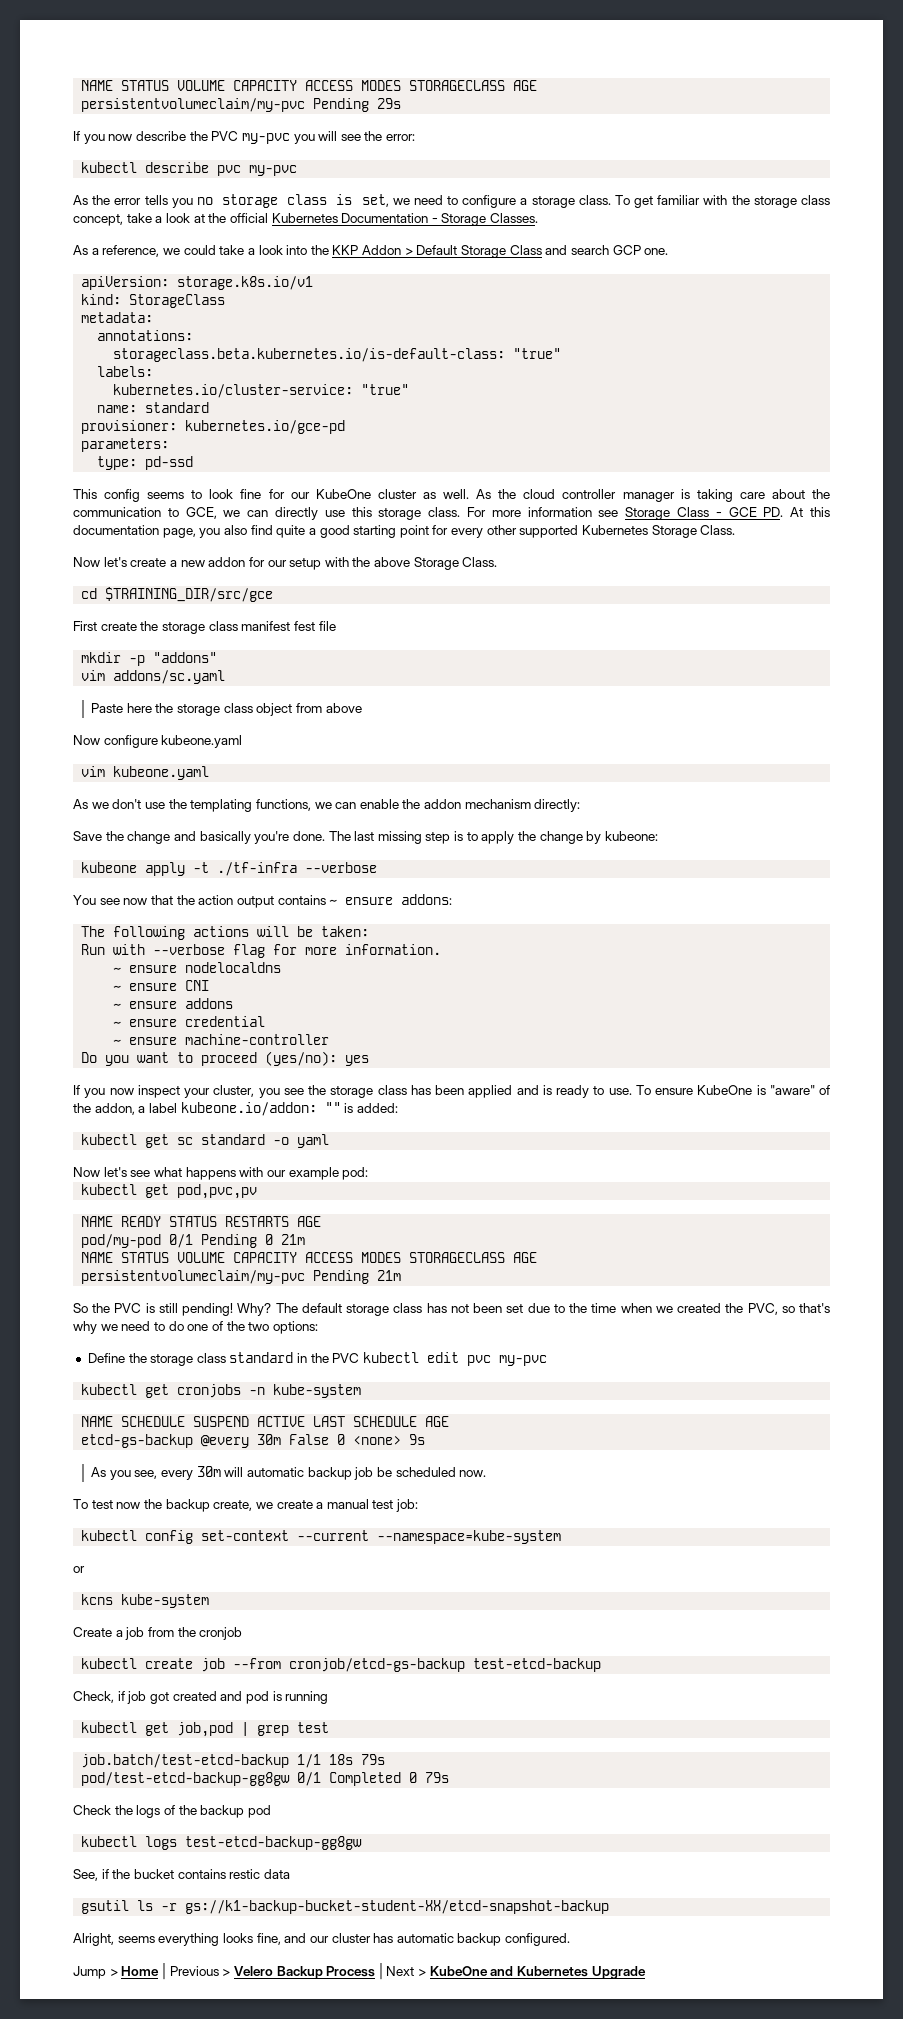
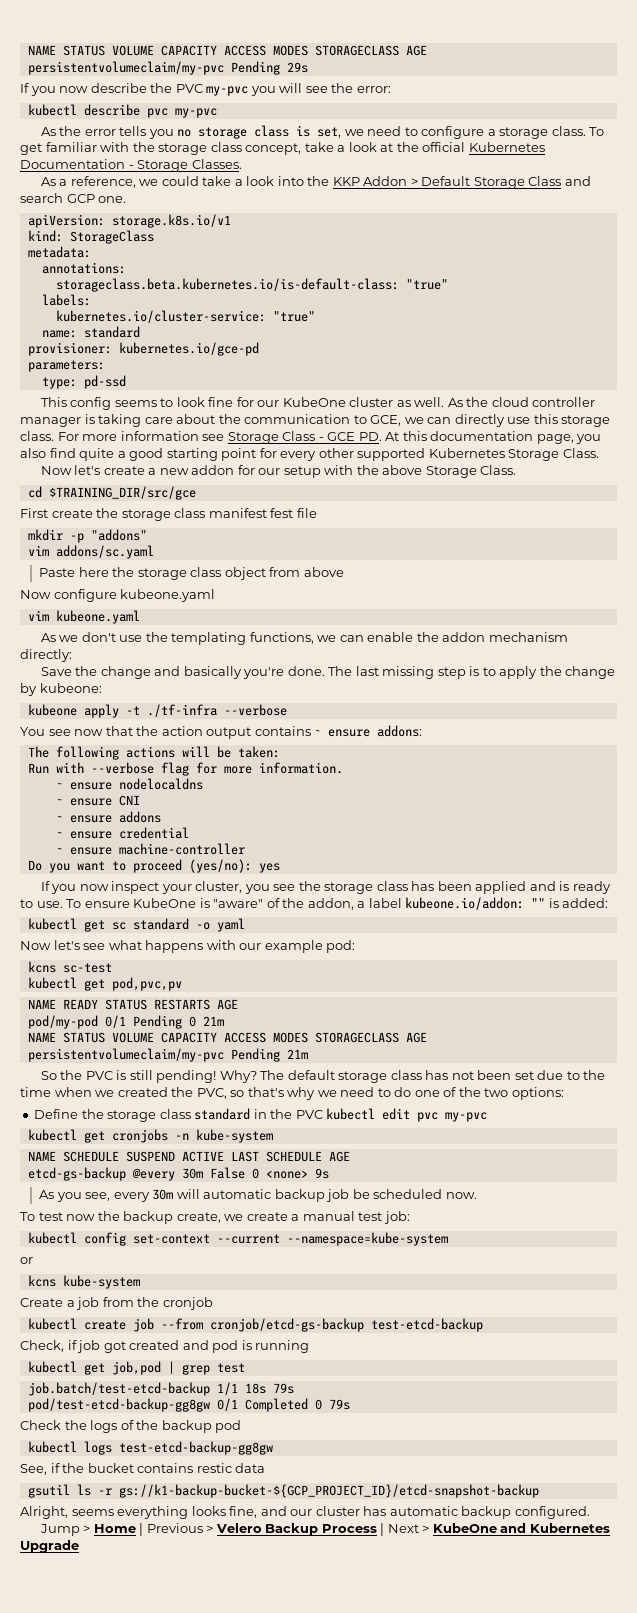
+ kcns sc-test
- gsutil ls -r gs://k1-backup-bucket-student-XX/etcd-snapshot-backup
+ gsutil ls -r gs://k1-backup-bucket-${GCP_PROJECT_ID}/etcd-snapshot-backup

